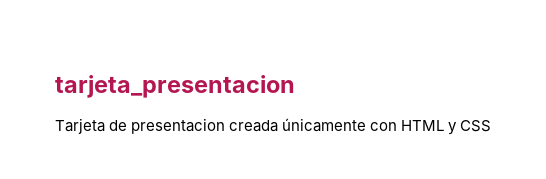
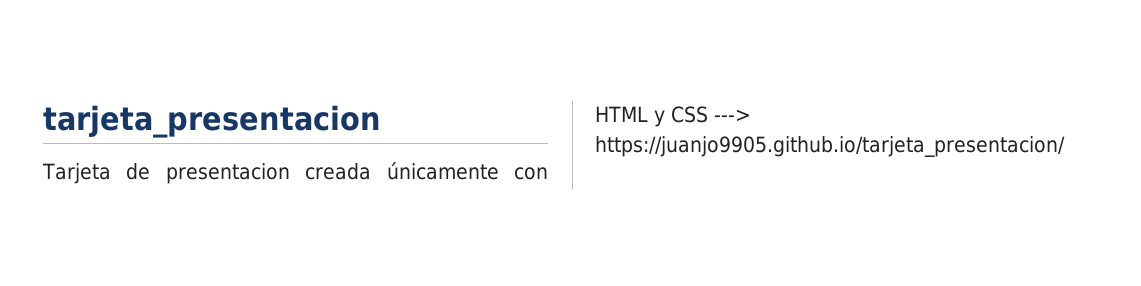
- Tarjeta de presentacion creada únicamente con HTML y CSS
+ Tarjeta de presentacion creada únicamente con HTML y CSS ---> https://juanjo9905.github.io/tarjeta_presentacion/

